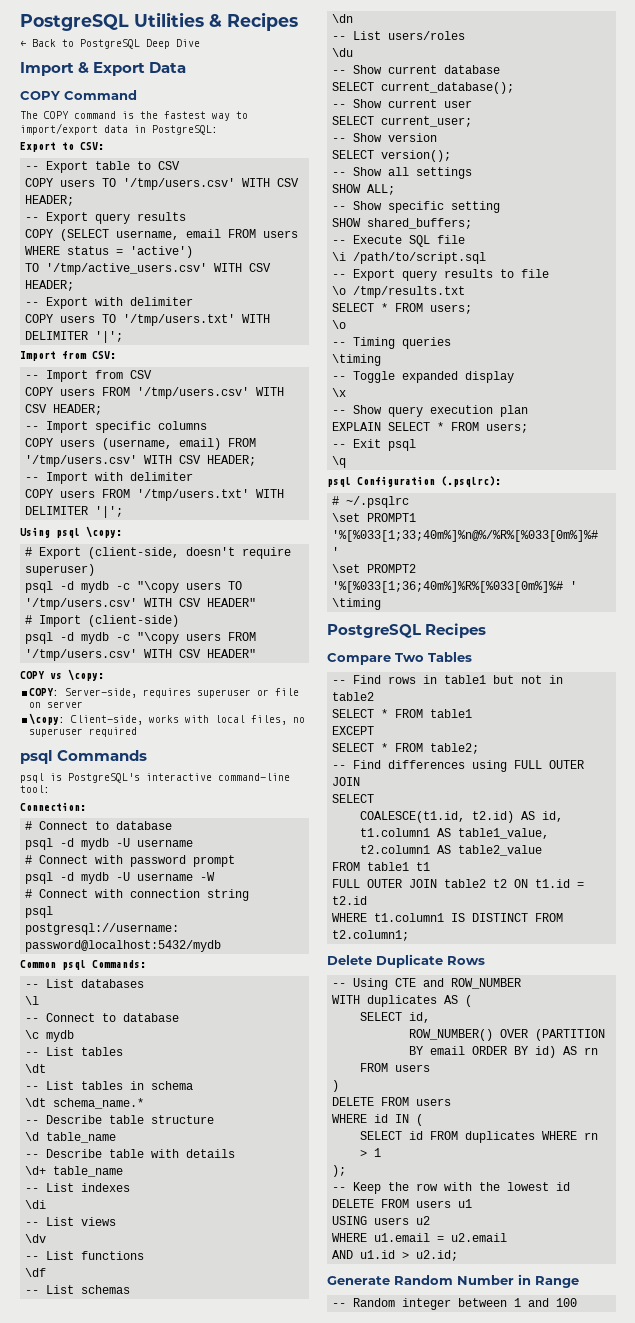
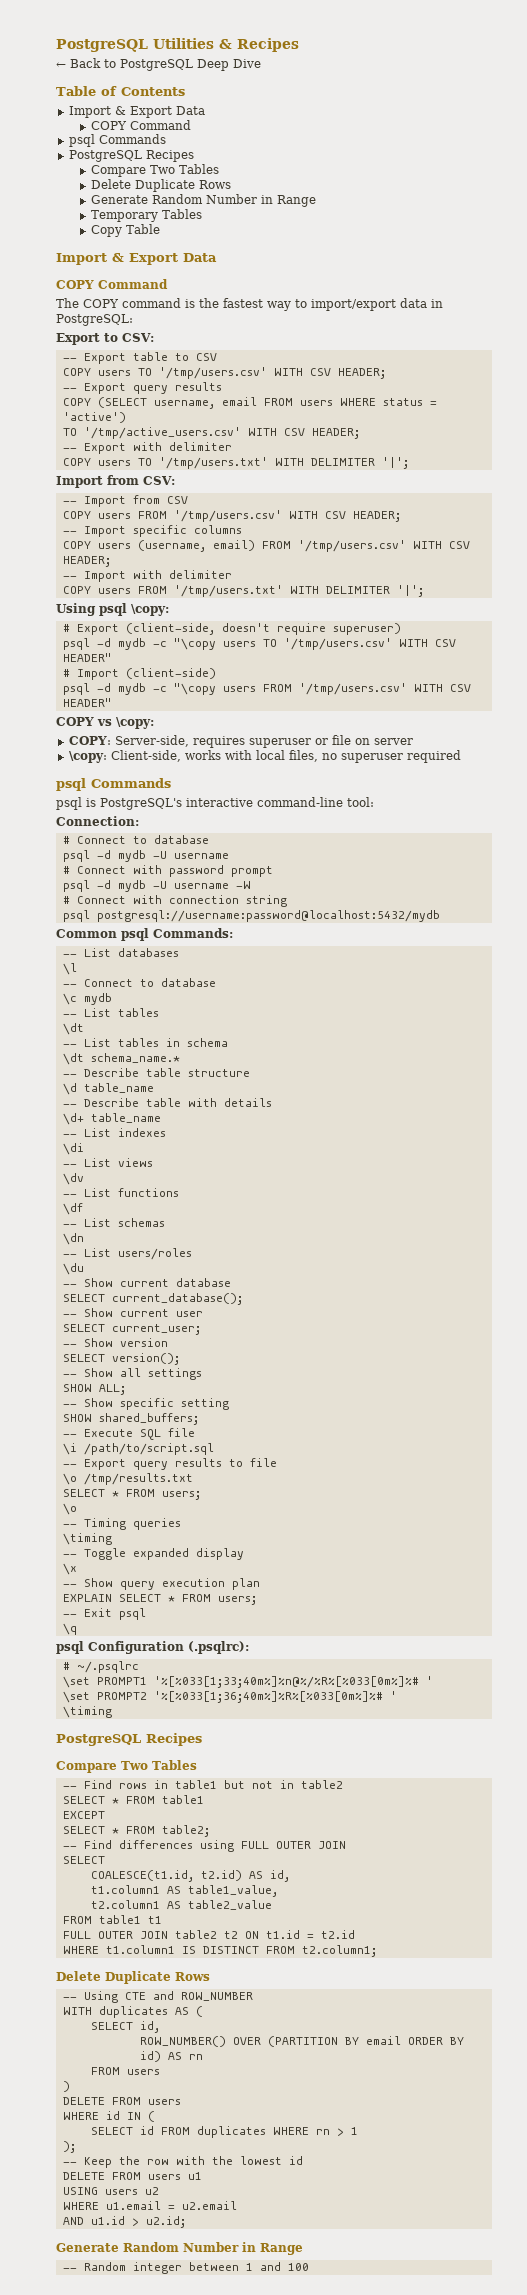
+ Table of Contents
+ Import & Export Data
+ COPY Command
+ psql Commands
+ PostgreSQL Recipes
+ Compare Two Tables
+ Delete Duplicate Rows
+ Generate Random Number in Range
+ Temporary Tables
+ Copy Table

